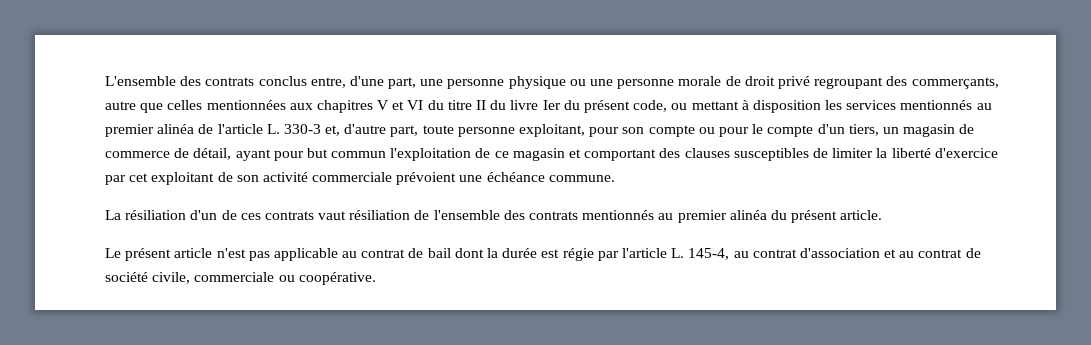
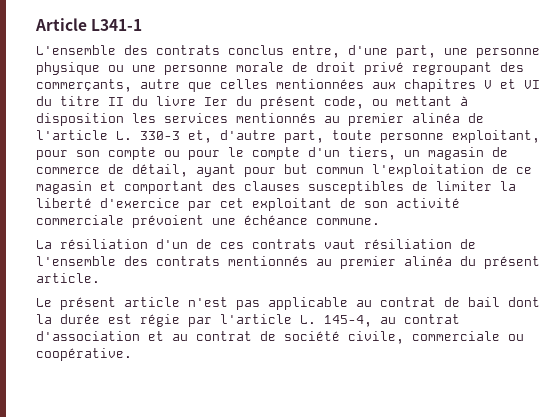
+ Article L341-1

